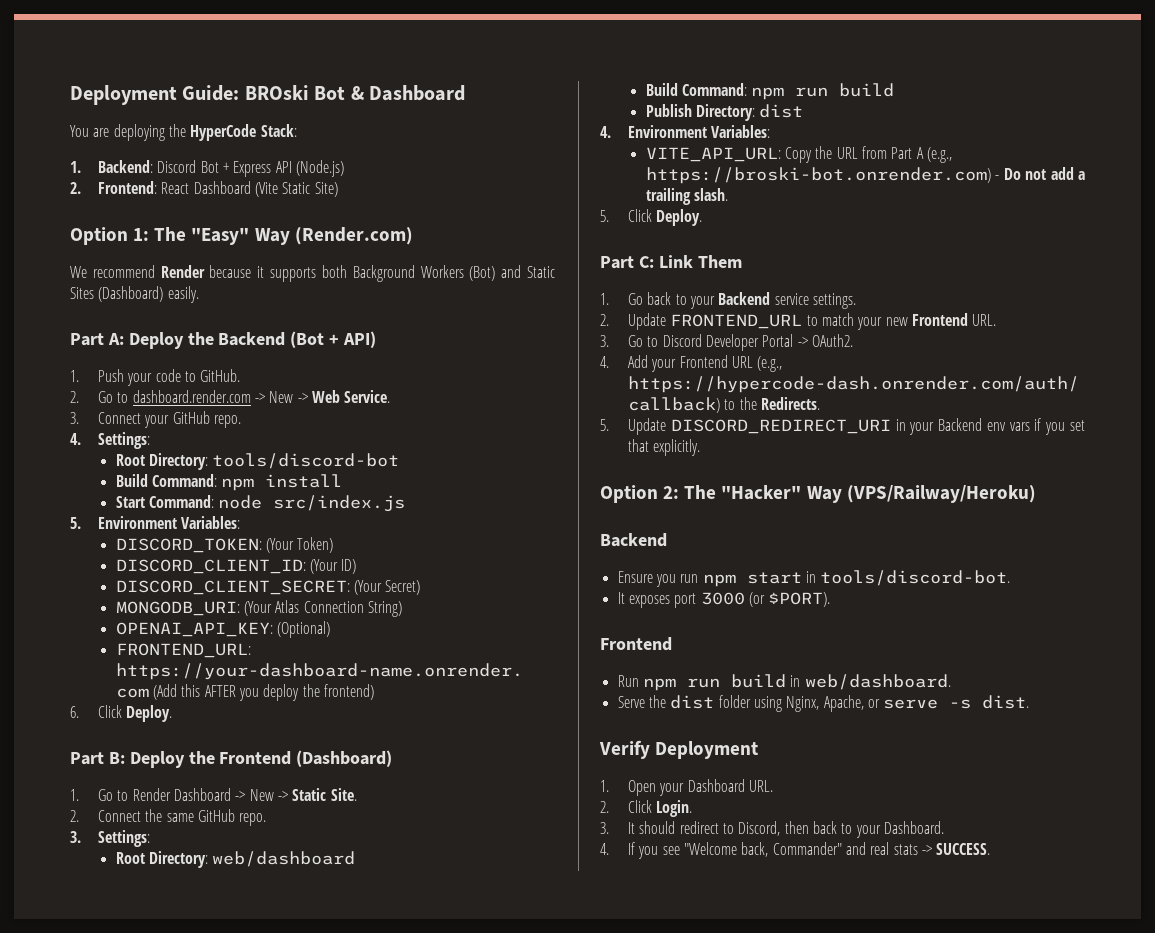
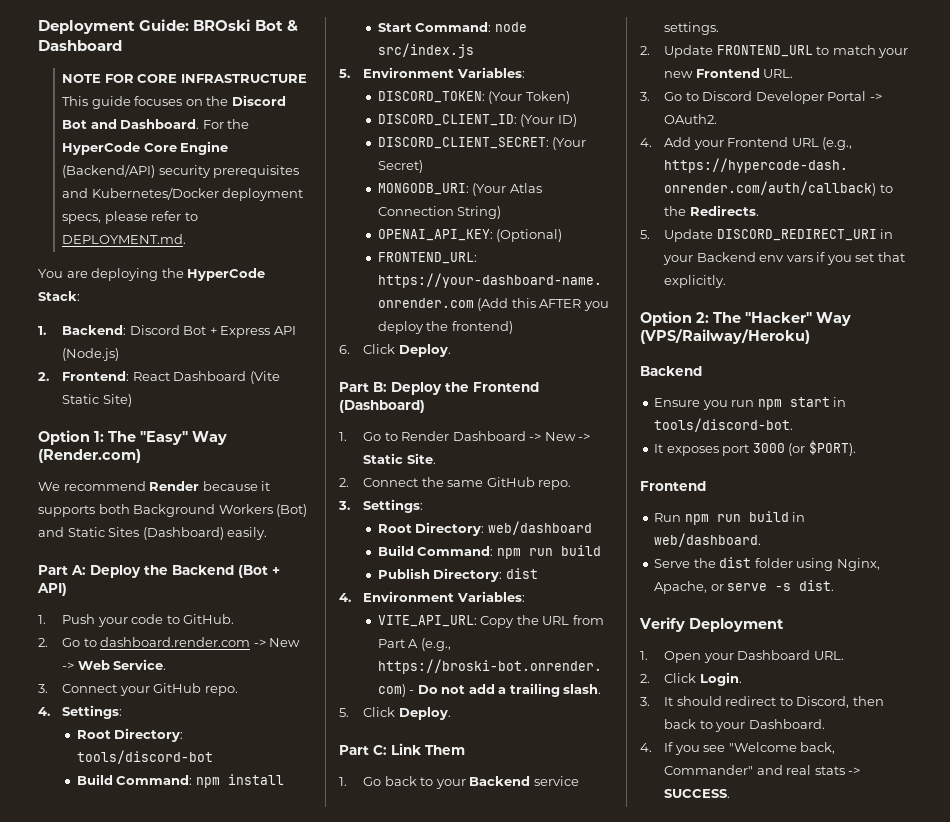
+ NOTE FOR CORE INFRASTRUCTURE This guide focuses on the Discord Bot and Dashboard. For the HyperCode Core Engine (Backend/API) security prerequisites and Kubernetes/Docker deployment specs, please refer to DEPLOYMENT.md.

